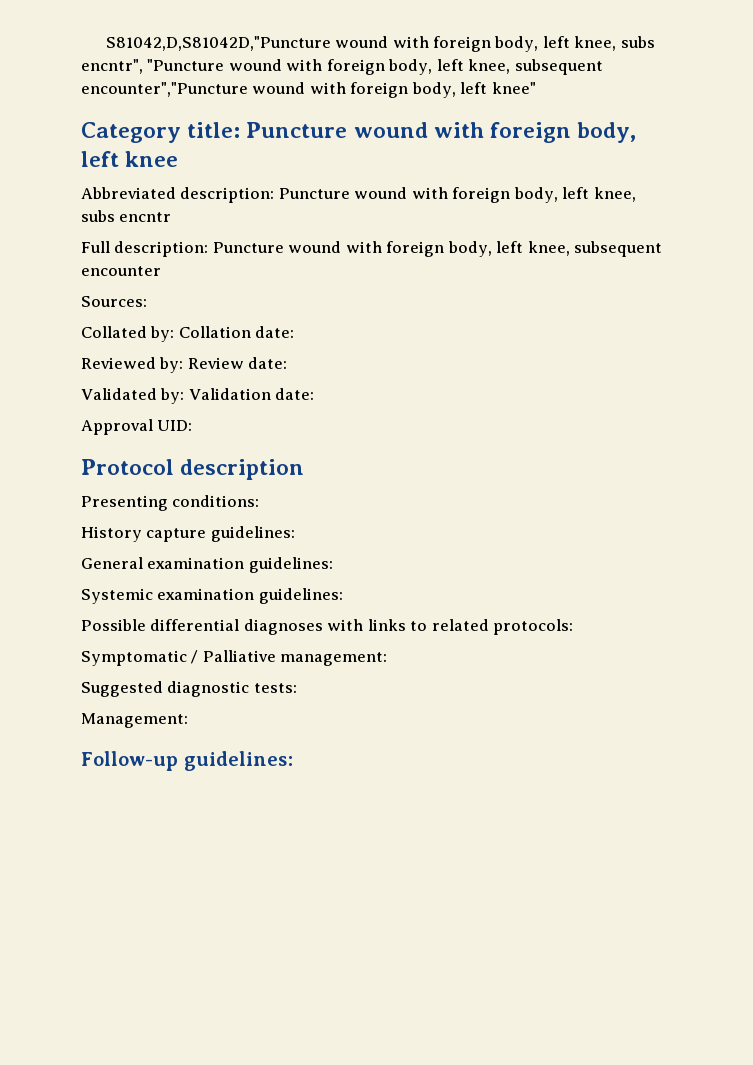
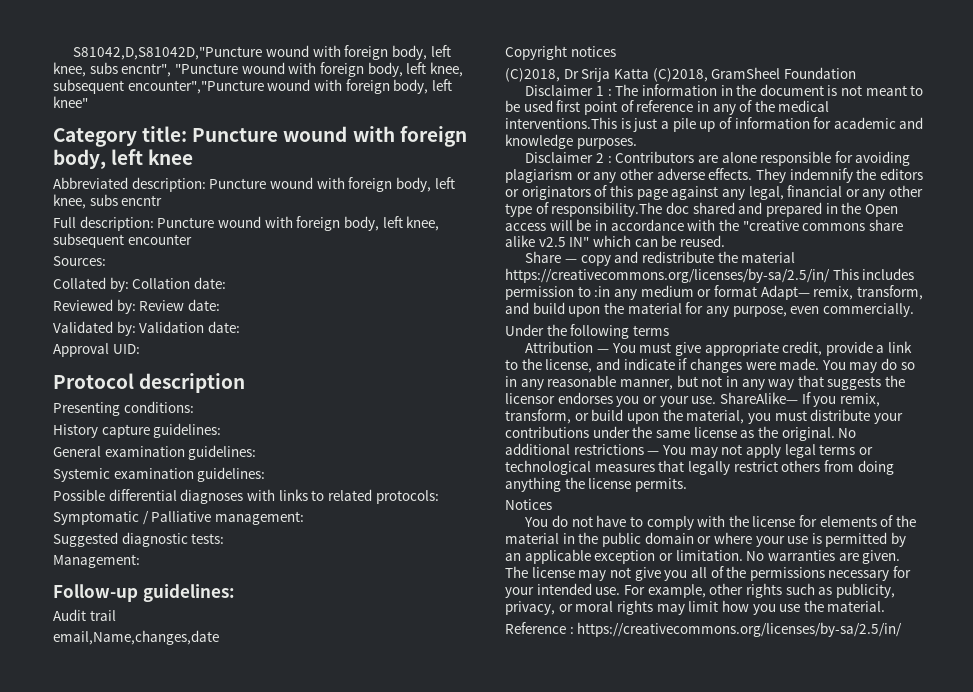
+ Audit trail
+ email,Name,changes,date
+ Copyright notices
+ (C)2018, Dr Srija Katta (C)2018, GramSheel Foundation
+ Disclaimer 1 : The information in the document is not meant to be used first point of reference in any of the medical interventions.This is just a pile up of information for academic and knowledge purposes.
+ Disclaimer 2 : Contributors are alone responsible for avoiding plagiarism or any other adverse effects. They indemnify the editors or originators of this page against any legal, financial or any other type of responsibility.The doc shared and prepared in the Open access will be in accordance with the "creative commons share alike v2.5 IN" which can be reused.
+ Share — copy and redistribute the material https://creativecommons.org/licenses/by-sa/2.5/in/ This includes permission to :in any medium or format Adapt— remix, transform, and build upon the material for any purpose, even commercially.
+ Under the following terms
+ Attribution — You must give appropriate credit, provide a link to the license, and indicate if changes were made. You may do so in any reasonable manner, but not in any way that suggests the licensor endorses you or your use. ShareAlike— If you remix, transform, or build upon the material, you must distribute your contributions under the same license as the original. No additional restrictions — You may not apply legal terms or technological measures that legally restrict others from doing anything the license permits.
+ Notices
+ You do not have to comply with the license for elements of the material in the public domain or where your use is permitted by an applicable exception or limitation. No warranties are given. The license may not give you all of the permissions necessary for your intended use. For example, other rights such as publicity, privacy, or moral rights may limit how you use the material.
+ Reference : https://creativecommons.org/licenses/by-sa/2.5/in/

